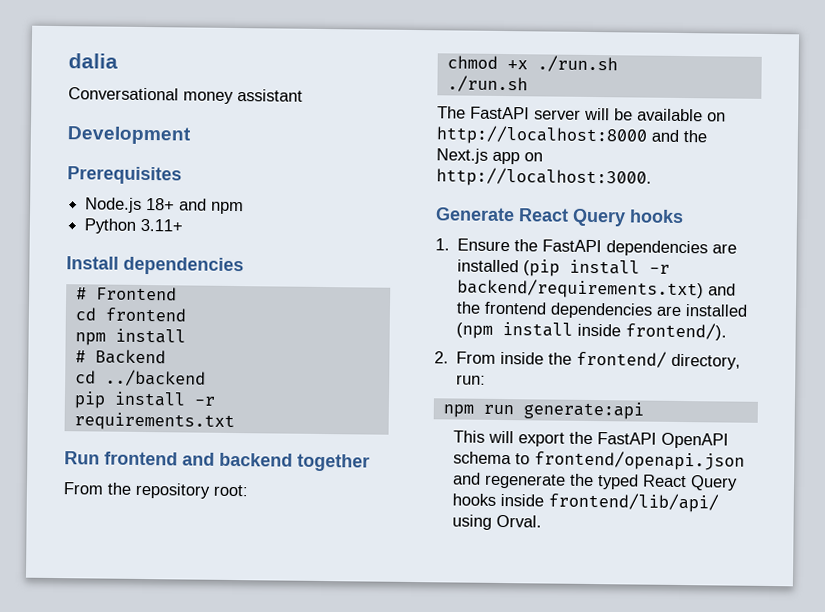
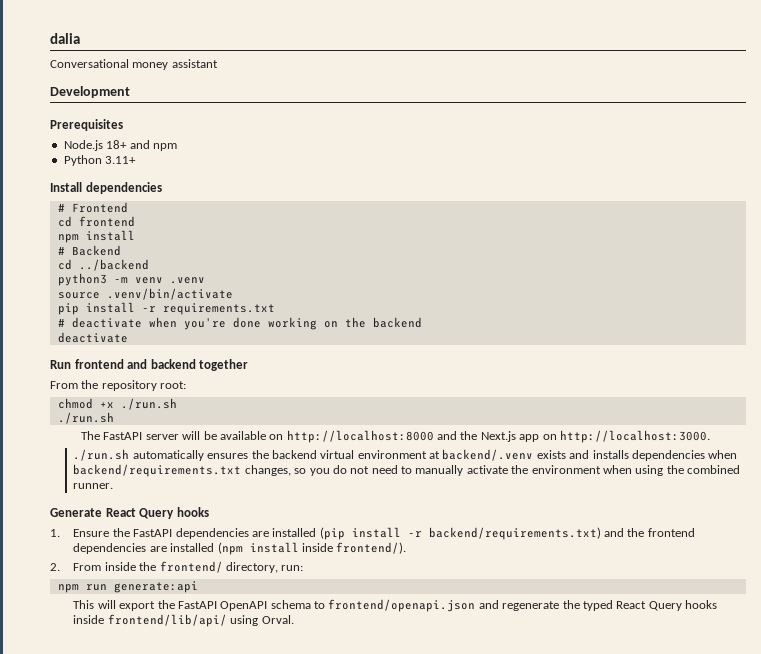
+ python3 -m venv .venv
+ source .venv/bin/activate
  pip install -r requirements.txt
+ # deactivate when you're done working on the backend
+ deactivate
+ ./run.sh automatically ensures the backend virtual environment at backend/.venv exists and installs dependencies when backend/requirements.txt changes, so you do not need to manually activate the environment when using the combined runner.

